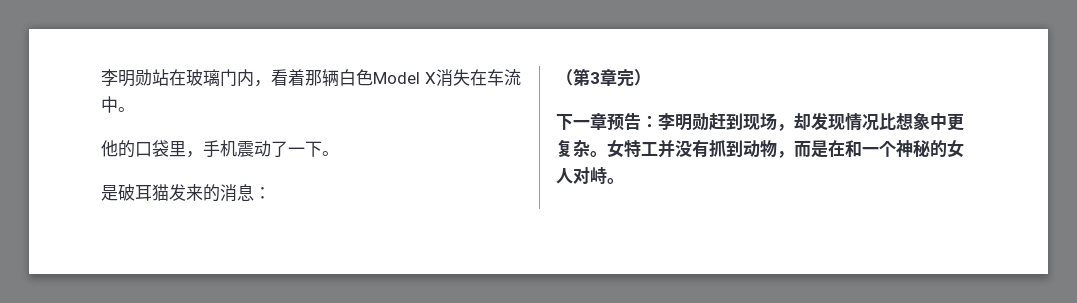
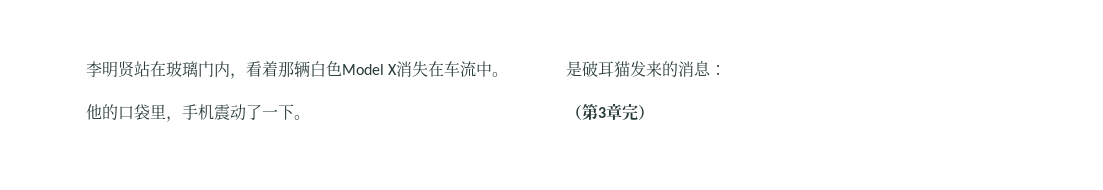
- 李明勋站在玻璃门内，看着那辆白色Model X消失在车流中。
+ 李明贤站在玻璃门内，看着那辆白色Model X消失在车流中。
- 下一章预告：李明勋赶到现场，却发现情况比想象中更复杂。女特工并没有抓到动物，而是在和一个神秘的女人对峙。

